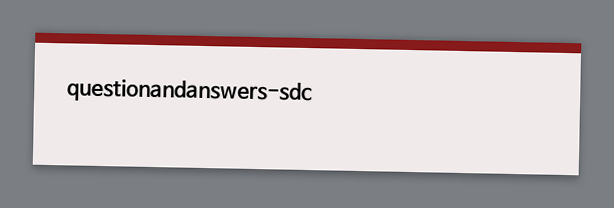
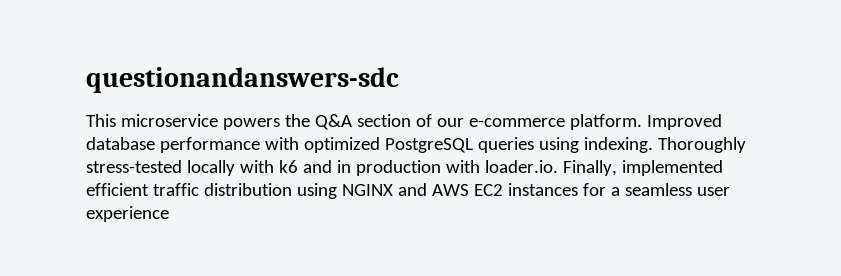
+ This microservice powers the Q&A section of our e-commerce platform. Improved database performance with optimized PostgreSQL queries using indexing. Thoroughly stress-tested locally with k6 and in production with loader.io. Finally, implemented efficient traffic distribution using NGINX and AWS EC2 instances for a seamless user experience

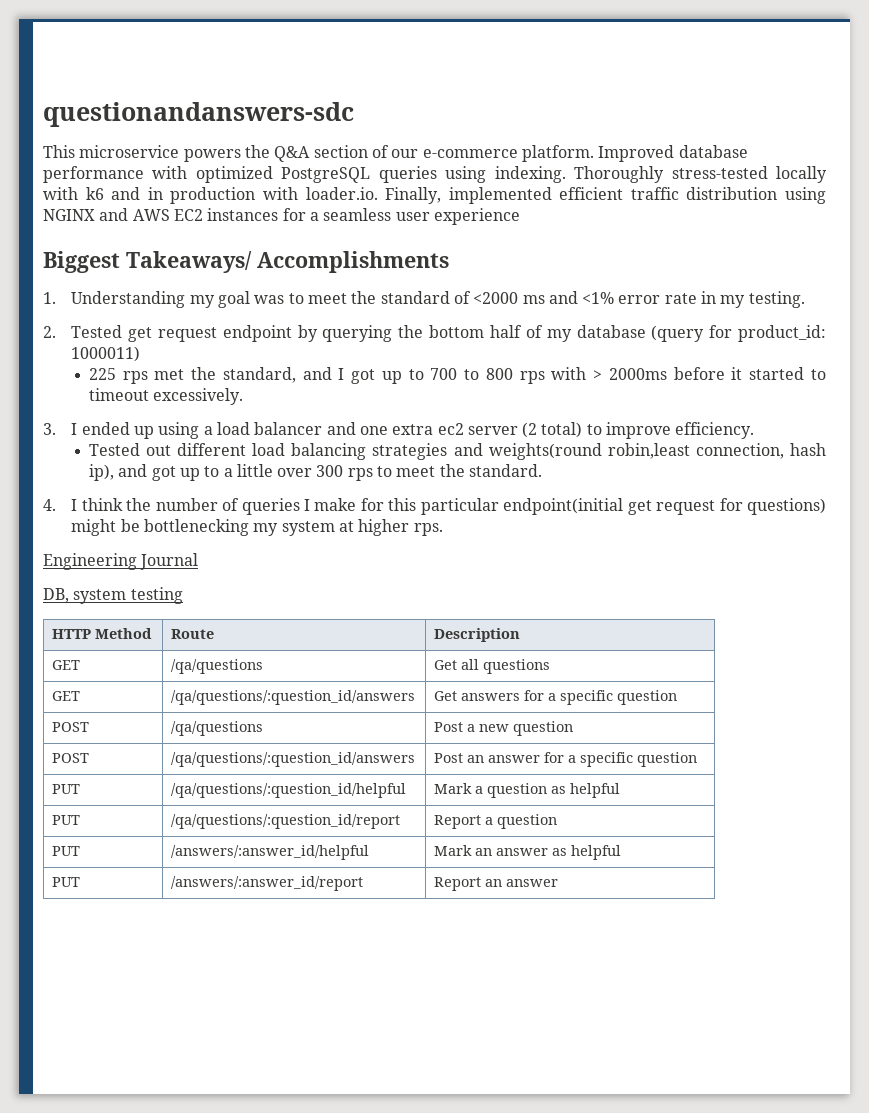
+ Biggest Takeaways/ Accomplishments
+ 1. Understanding my goal was to meet the standard of <2000 ms and <1% error rate in my testing.
+ 2. Tested get request endpoint by querying the bottom half of my database (query for product_id: 1000011)
+ 225 rps met the standard, and I got up to 700 to 800 rps with > 2000ms before it started to timeout excessively.
+ 3. I ended up using a load balancer and one extra ec2 server (2 total) to improve efficiency.
+ Tested out different load balancing strategies and weights(round robin,least connection, hash ip), and got up to a little over 300 rps to meet the standard.
+ 4. I think the number of queries I make for this particular endpoint(initial get request for questions) might be bottlenecking my system at higher rps.
+ Engineering Journal
+ DB, system testing
+ HTTP Method | Route | Description
+ GET | /qa/questions | Get all questions
+ GET | /qa/questions/:question_id/answers | Get answers for a specific question
+ POST | /qa/questions | Post a new question
+ POST | /qa/questions/:question_id/answers | Post an answer for a specific question
+ PUT | /qa/questions/:question_id/helpful | Mark a question as helpful
+ PUT | /qa/questions/:question_id/report | Report a question
+ PUT | /answers/:answer_id/helpful | Mark an answer as helpful
+ PUT | /answers/:answer_id/report | Report an answer

